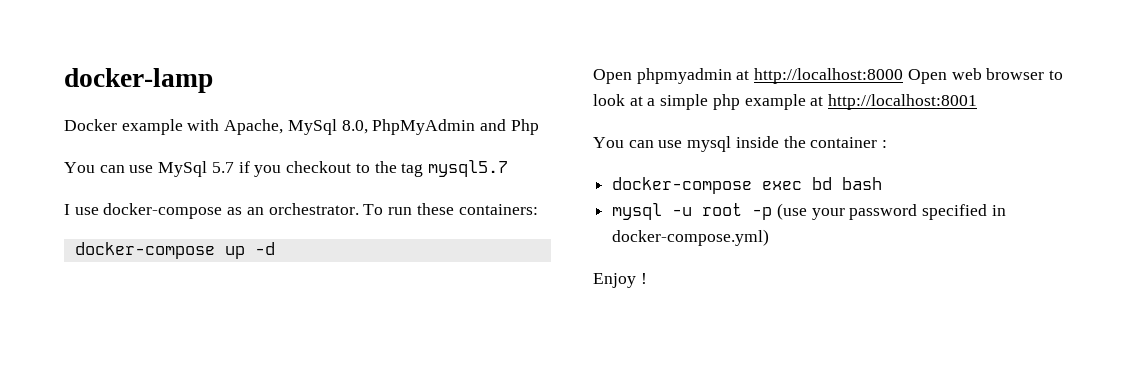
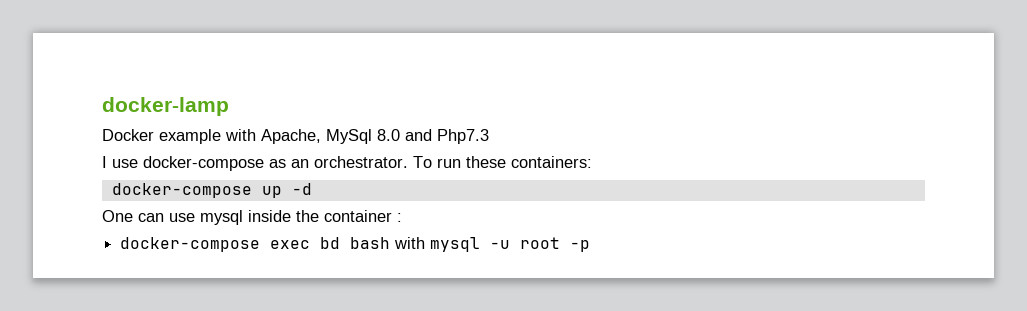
- Docker example with Apache, MySql 8.0, PhpMyAdmin and Php
- You can use MySql 5.7 if you checkout to the tag mysql5.7
+ Docker example with Apache, MySql 8.0 and Php7.3
- Open phpmyadmin at http://localhost:8000 Open web browser to look at a simple php example at http://localhost:8001
- You can use mysql inside the container :
+ One can use mysql inside the container :
- docker-compose exec bd bash
- mysql -u root -p (use your password specified in docker-compose.yml)
- Enjoy !
+ docker-compose exec bd bash with mysql -u root -p

